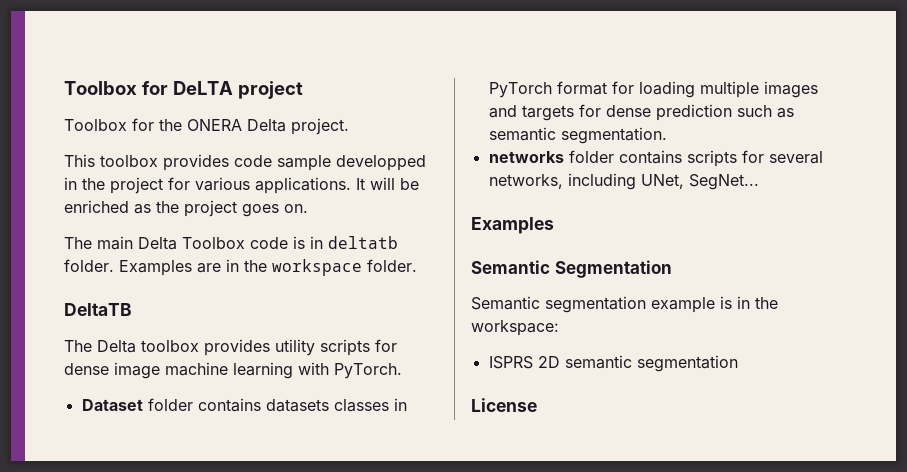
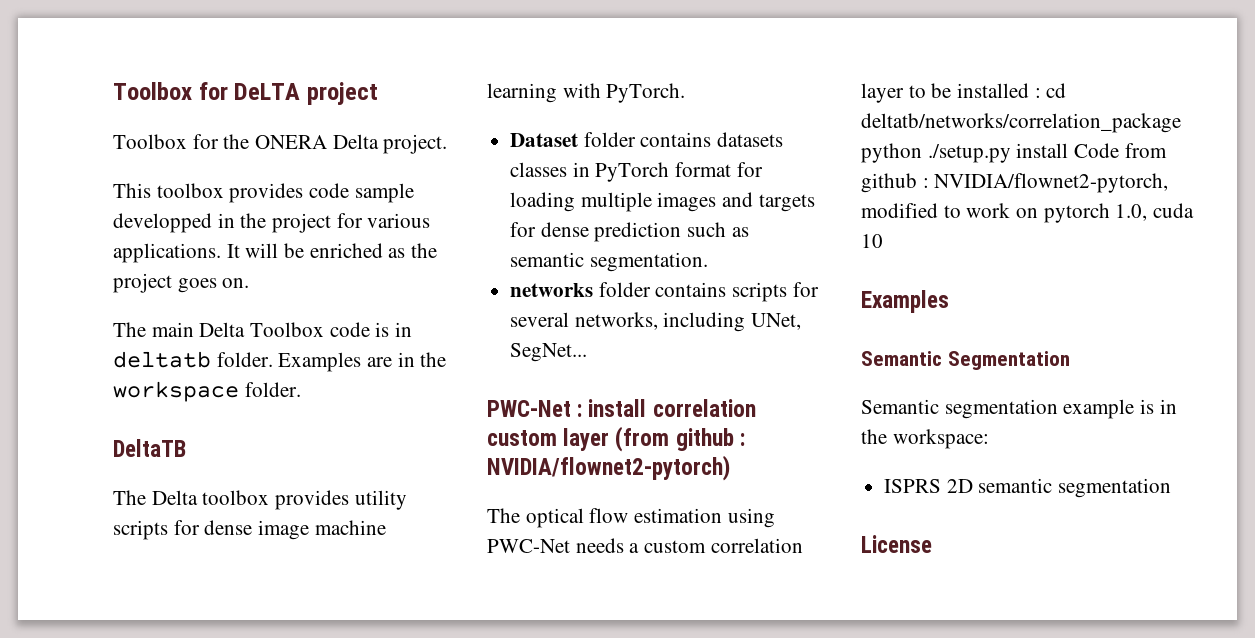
+ PWC-Net : install correlation custom layer (from github : NVIDIA/flownet2-pytorch)
+ The optical flow estimation using PWC-Net needs a custom correlation layer to be installed : cd deltatb/networks/correlation_package python ./setup.py install Code from github : NVIDIA/flownet2-pytorch, modified to work on pytorch 1.0, cuda 10

